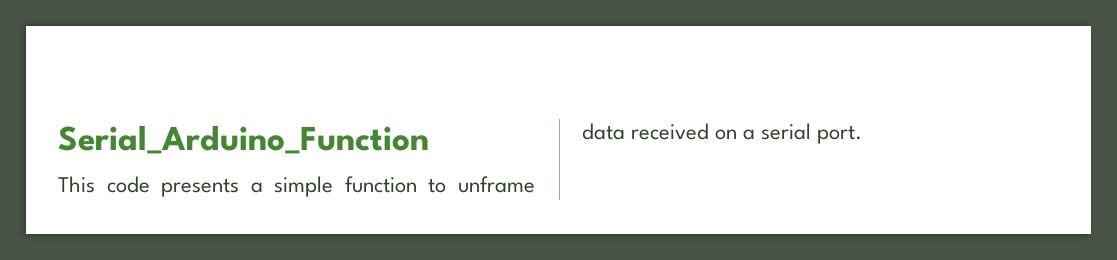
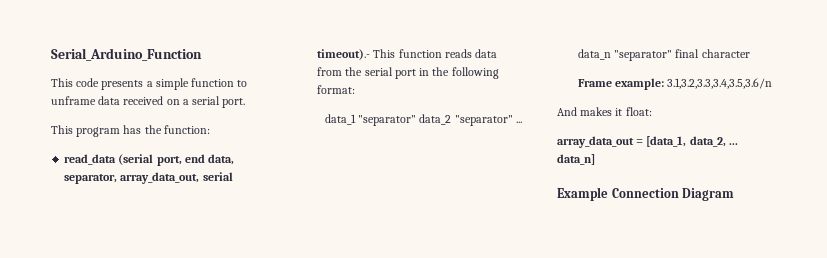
+ This program has the function:
+ read_data (serial port, end data, separator, array_data_out, serial timeout).- This function reads data from the serial port in the following format:
+ data_1 "separator" data_2 "separator" ... data_n "separator" final character
+ Frame example: 3.1,3.2,3.3,3.4,3.5,3.6/n
+ And makes it float:
+ array_data_out = [data_1, data_2, ... data_n]
+ Example Connection Diagram

